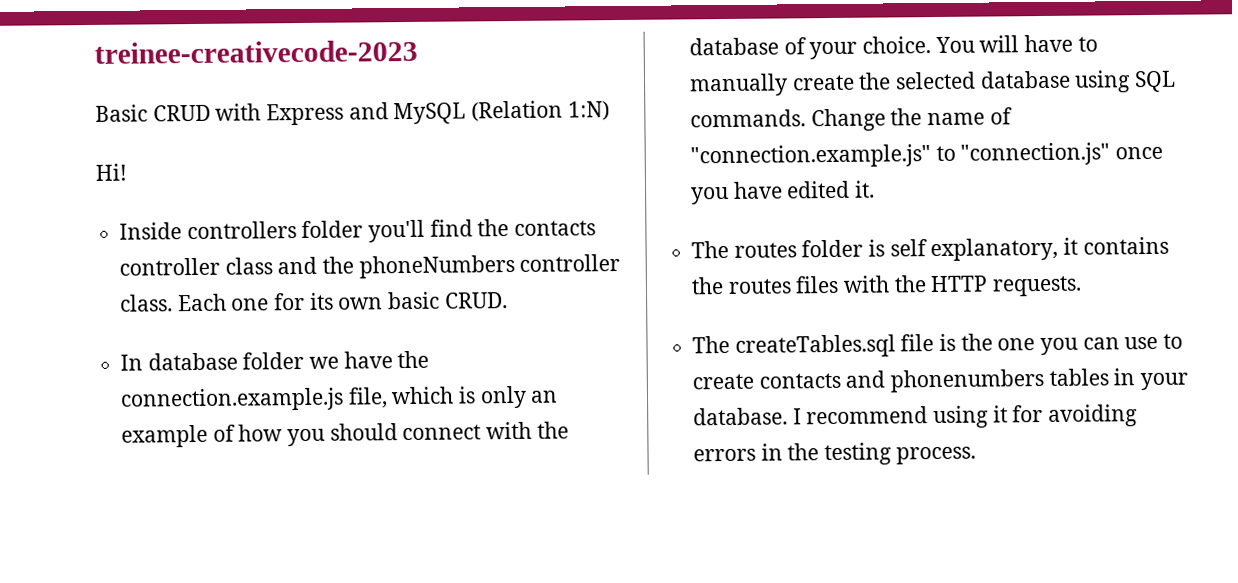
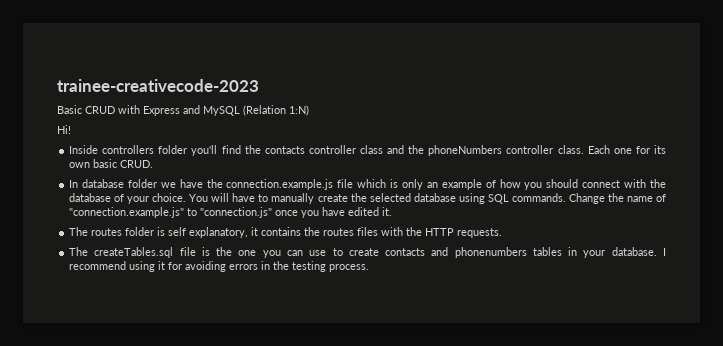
- treinee-creativecode-2023
+ trainee-creativecode-2023
- In database folder we have the connection.example.js file, which is only an example of how you should connect with the database of your choice.
+ In database folder we have the connection.example.js file which is only an example of how you should connect with the database of your choice.

